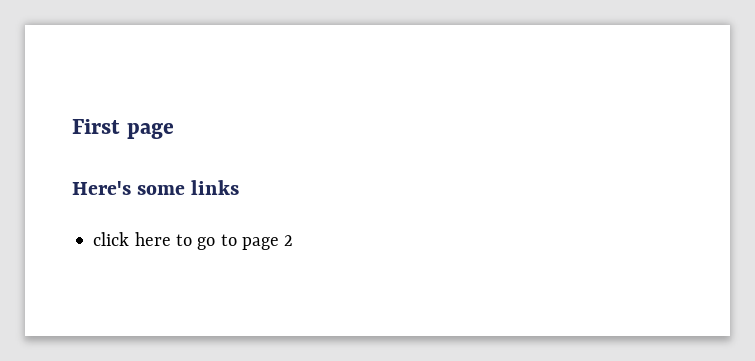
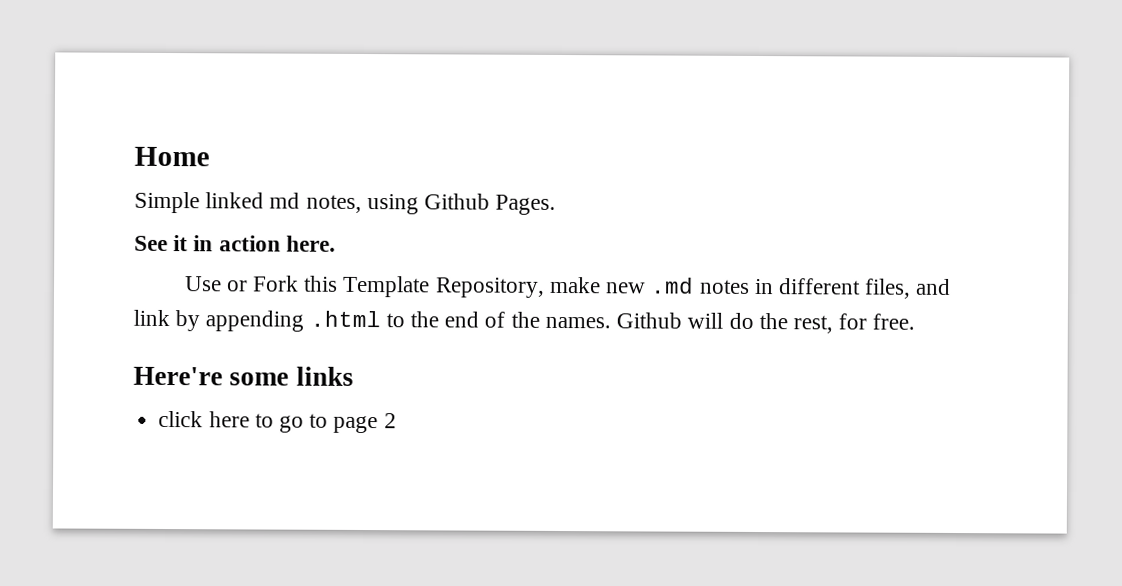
- First page
- Here's some links
+ Home
+ Simple linked md notes, using Github Pages.
+ See it in action here.
+ Use or Fork this Template Repository, make new .md notes in different files, and link by appending .html to the end of the names. Github will do the rest, for free.
+ Here're some links

